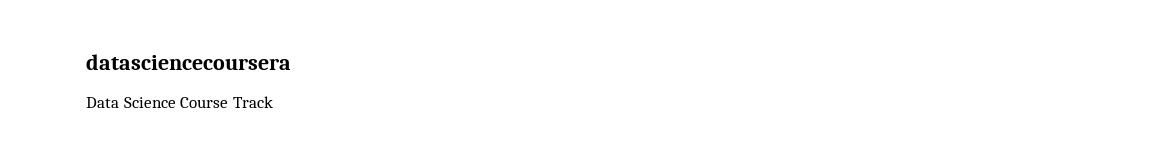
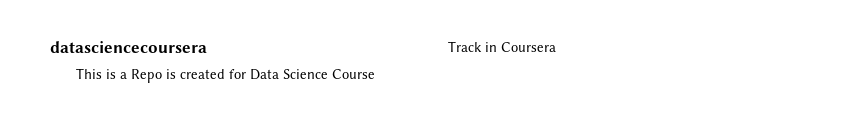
- Data Science Course Track
+ This is a Repo is created for Data Science Course Track in Coursera

